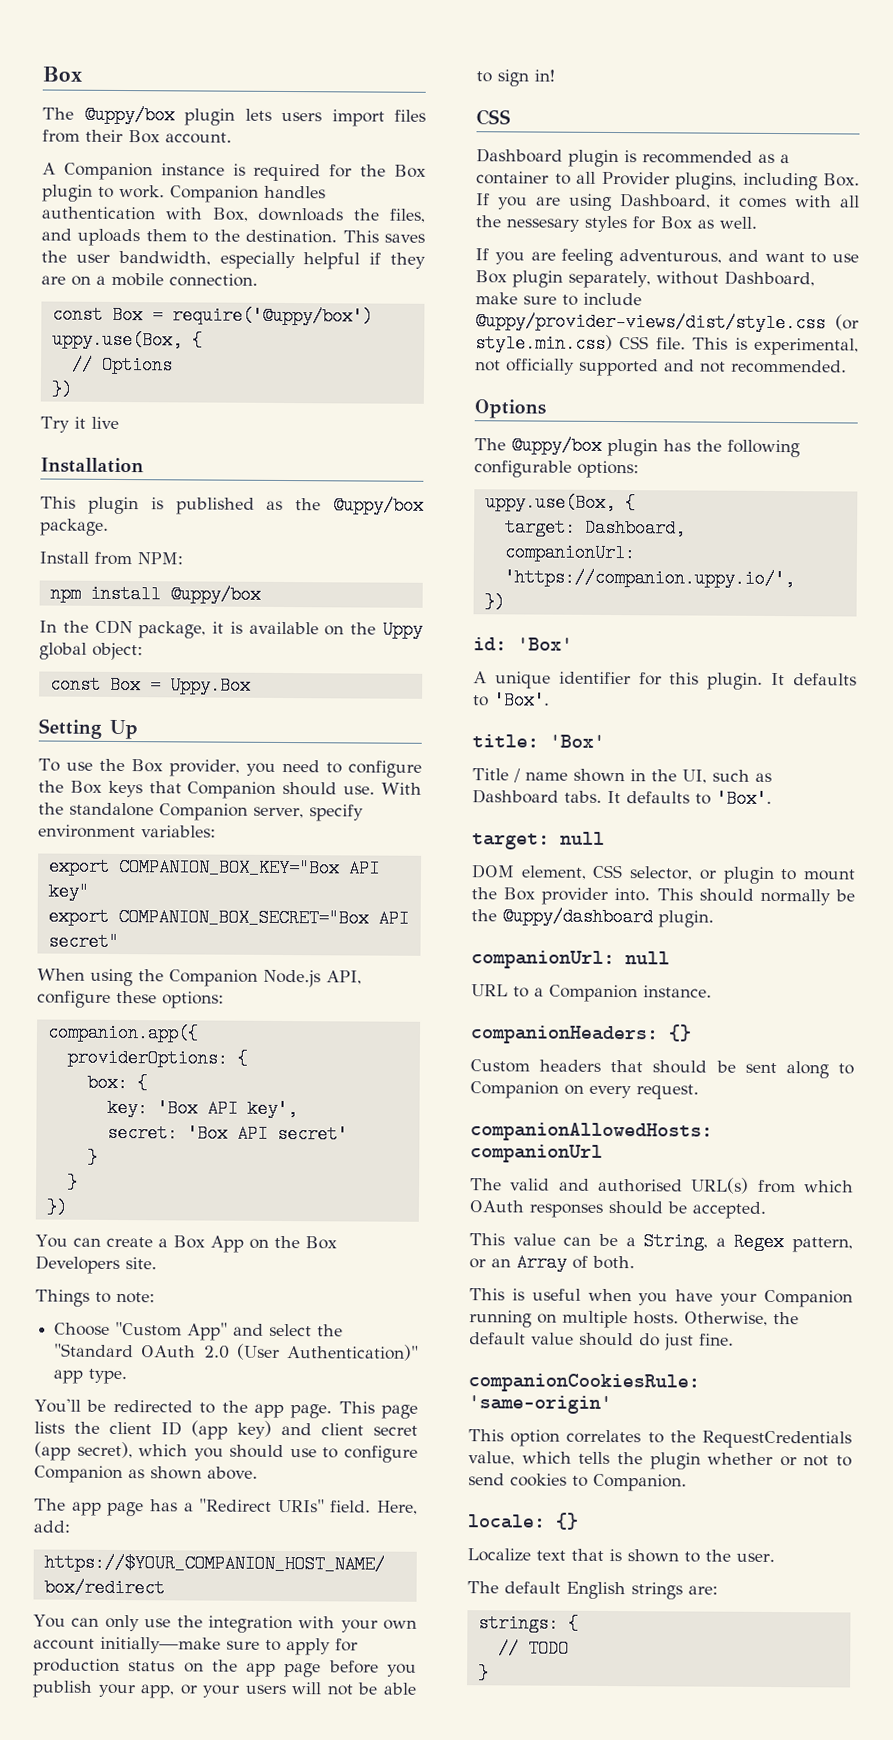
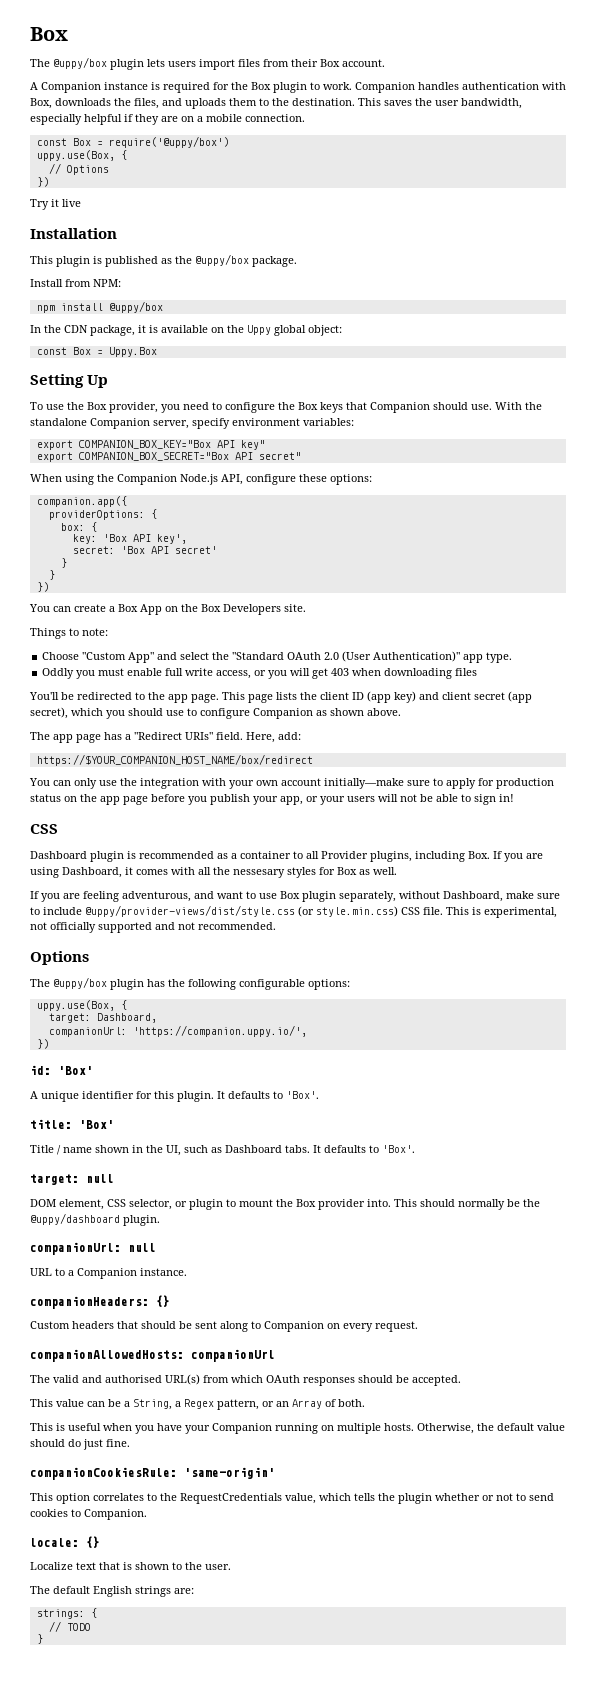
+ Oddly you must enable full write access, or you will get 403 when downloading files

